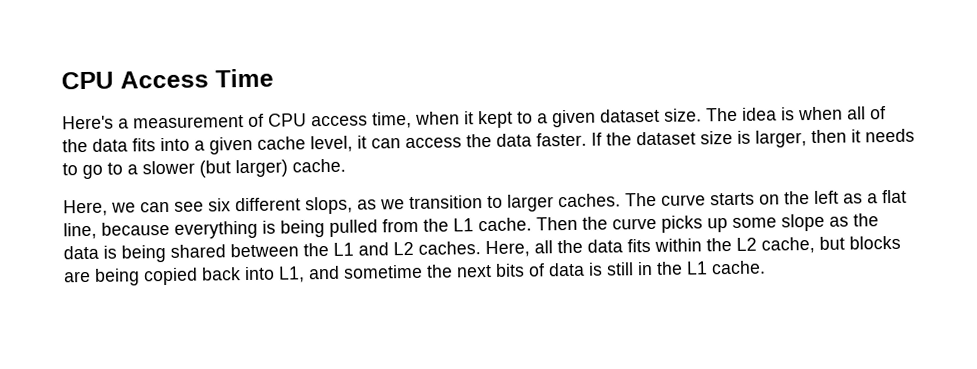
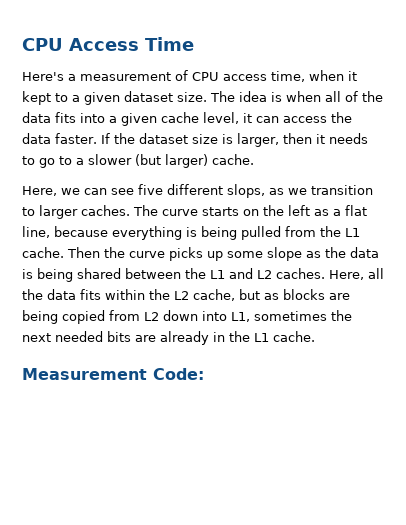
- Here, we can see six different slops, as we transition to larger caches.
+ Here, we can see five different slops, as we transition to larger caches.
- Here, all the data fits within the L2 cache, but blocks are being copied back into L1, and sometime the next bits of data is still in the L1 cache.
+ Here, all the data fits within the L2 cache, but as blocks are being copied from L2 down into L1, sometimes the next needed bits are already in the L1 cache.
+ Measurement Code:

